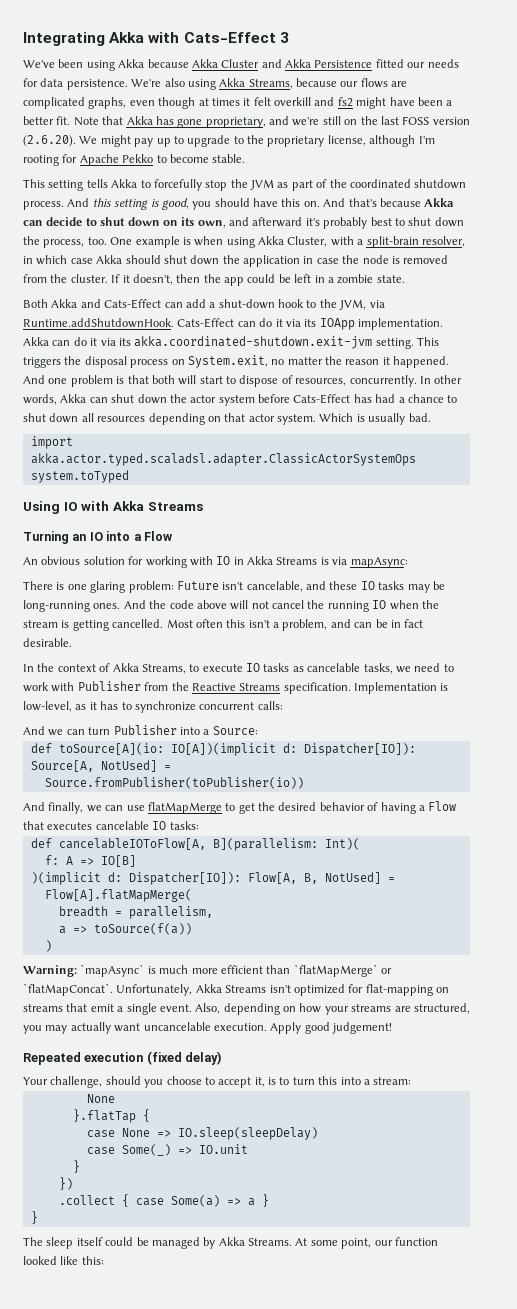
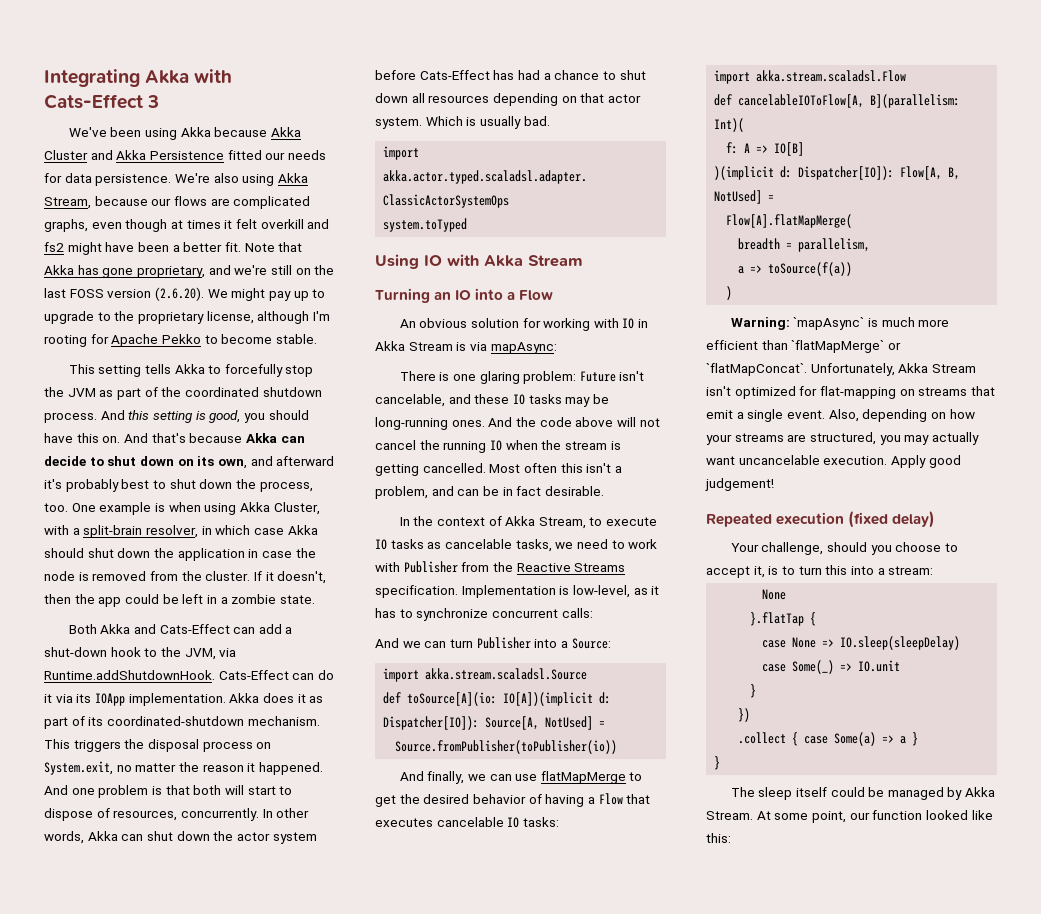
- We're also using Akka Streams, because our flows are complicated graphs, even though at times it felt overkill and fs2 might have been a better fit.
+ We're also using Akka Stream, because our flows are complicated graphs, even though at times it felt overkill and fs2 might have been a better fit.
- Akka can do it via its akka.coordinated-shutdown.exit-jvm setting.
+ Akka does it as part of its coordinated-shutdown mechanism.
- Using IO with Akka Streams
+ Using IO with Akka Stream
- An obvious solution for working with IO in Akka Streams is via mapAsync:
+ An obvious solution for working with IO in Akka Stream is via mapAsync:
- In the context of Akka Streams, to execute IO tasks as cancelable tasks, we need to work with Publisher from the Reactive Streams specification.
+ In the context of Akka Stream, to execute IO tasks as cancelable tasks, we need to work with Publisher from the Reactive Streams specification.
+ import akka.stream.scaladsl.Source
+ import akka.stream.scaladsl.Flow
- Unfortunately, Akka Streams isn't optimized for flat-mapping on streams that emit a single event.
+ Unfortunately, Akka Stream isn't optimized for flat-mapping on streams that emit a single event.
- The sleep itself could be managed by Akka Streams.
+ The sleep itself could be managed by Akka Stream.

